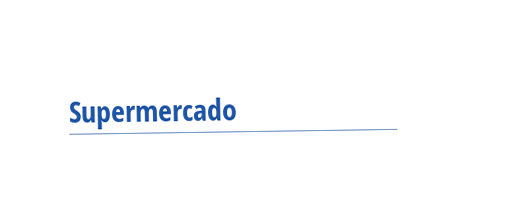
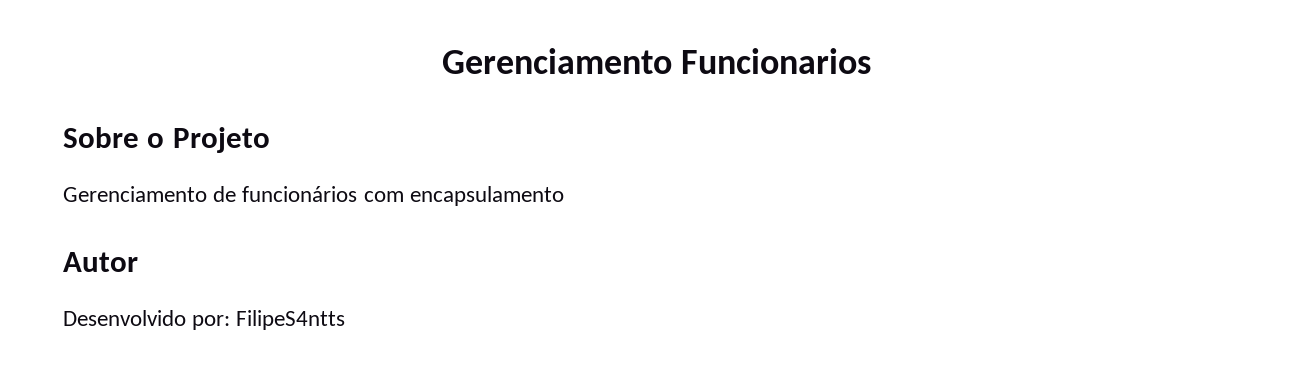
- Supermercado
+ Gerenciamento Funcionarios
+ Sobre o Projeto
+ Gerenciamento de funcionários com encapsulamento
+ Autor
+ Desenvolvido por: FilipeS4ntts

